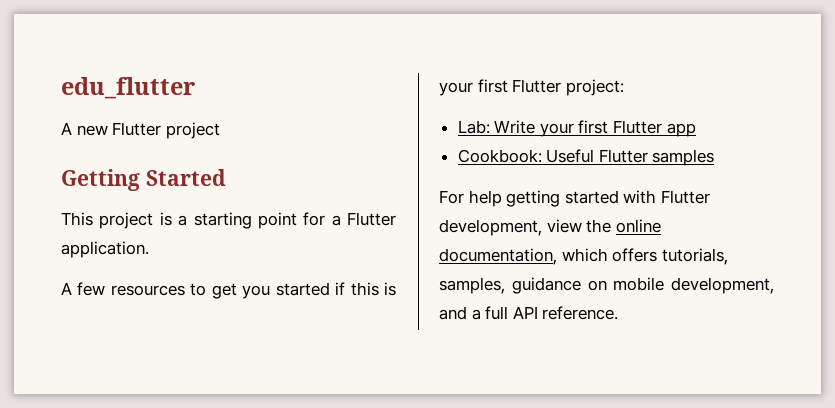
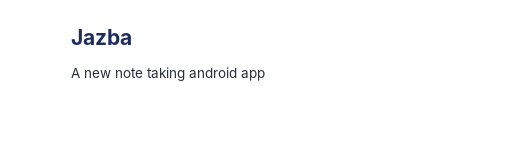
- edu_flutter
+ Jazba
- A new Flutter project
- Getting Started
- This project is a starting point for a Flutter application.
- A few resources to get you started if this is your first Flutter project:
- Lab: Write your first Flutter app
- Cookbook: Useful Flutter samples
- For help getting started with Flutter development, view the online documentation, which offers tutorials, samples, guidance on mobile development, and a full API reference.
+ A new note taking android app

